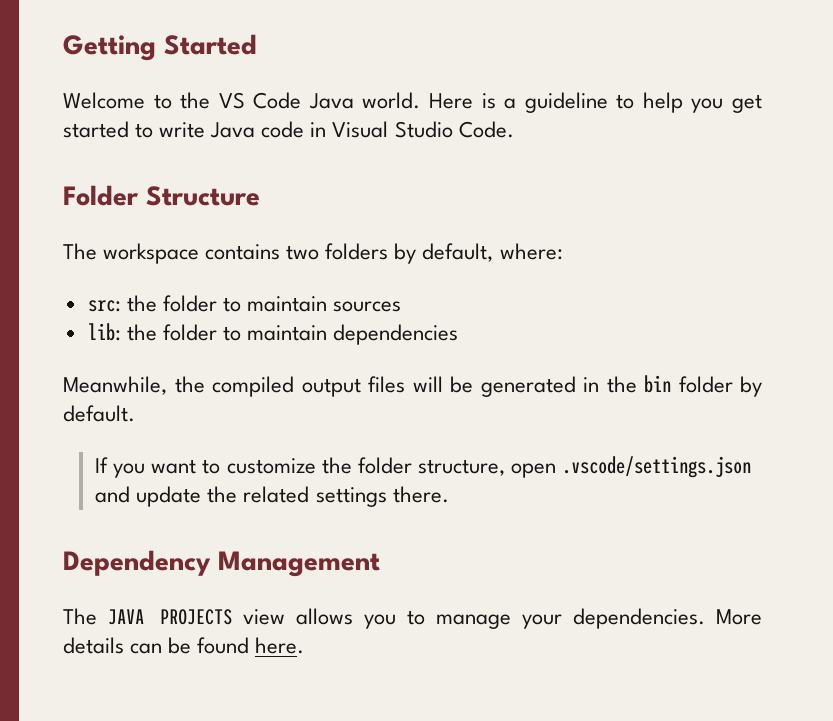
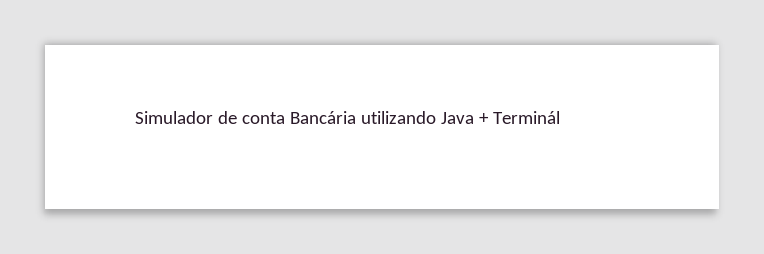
- Getting Started
- Welcome to the VS Code Java world. Here is a guideline to help you get started to write Java code in Visual Studio Code.
- Folder Structure
- The workspace contains two folders by default, where:
- src: the folder to maintain sources
- lib: the folder to maintain dependencies
- Meanwhile, the compiled output files will be generated in the bin folder by default.
- If you want to customize the folder structure, open .vscode/settings.json and update the related settings there.
- Dependency Management
- The JAVA PROJECTS view allows you to manage your dependencies. More details can be found here.
+ Simulador de conta Bancária utilizando Java + Terminál

